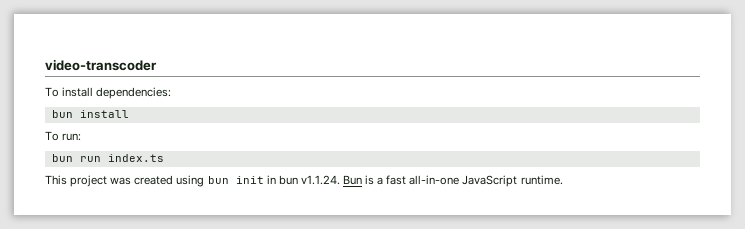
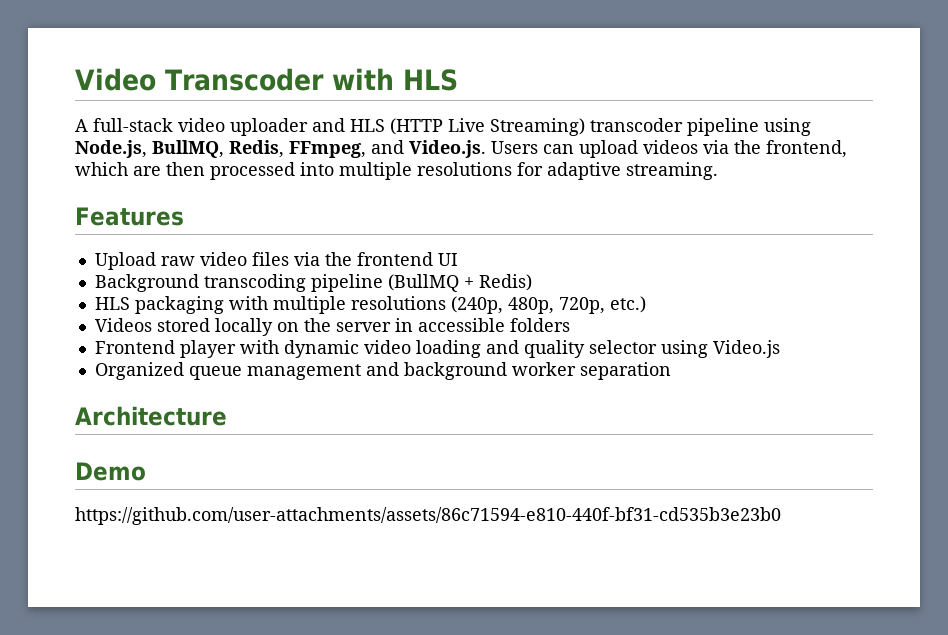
- video-transcoder
- To install dependencies:
- bun install
- To run:
- bun run index.ts
- This project was created using bun init in bun v1.1.24. Bun is a fast all-in-one JavaScript runtime.
+ Video Transcoder with HLS
+ A full-stack video uploader and HLS (HTTP Live Streaming) transcoder pipeline using Node.js, BullMQ, Redis, FFmpeg, and Video.js. Users can upload videos via the frontend, which are then processed into multiple resolutions for adaptive streaming.
+ Features
+ Upload raw video files via the frontend UI
+ Background transcoding pipeline (BullMQ + Redis)
+ HLS packaging with multiple resolutions (240p, 480p, 720p, etc.)
+ Videos stored locally on the server in accessible folders
+ Frontend player with dynamic video loading and quality selector using Video.js
+ Organized queue management and background worker separation
+ Architecture
+ Demo
+ https://github.com/user-attachments/assets/86c71594-e810-440f-bf31-cd535b3e23b0

